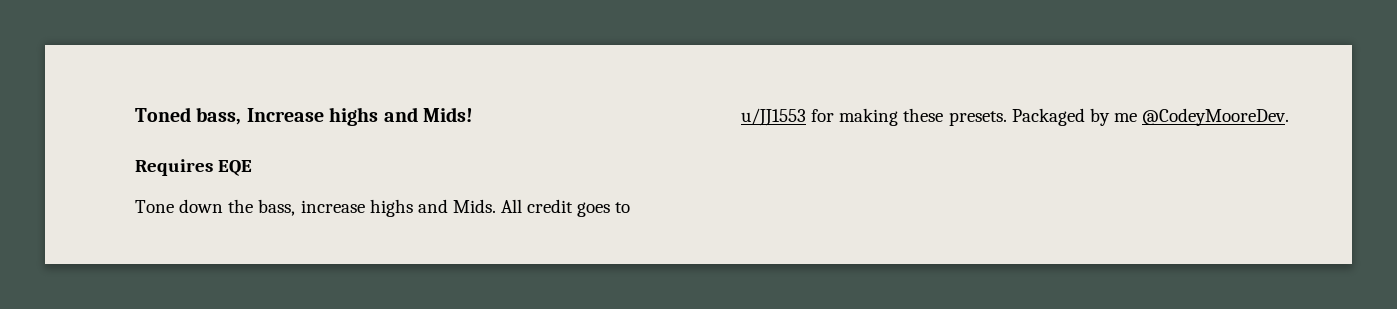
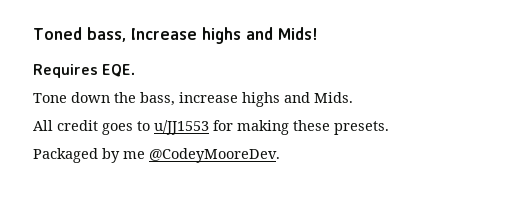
- Requires EQE
+ Requires EQE.
- Tone down the bass, increase highs and Mids. All credit goes to u/JJ1553 for making these presets. Packaged by me @CodeyMooreDev.
+ Tone down the bass, increase highs and Mids.
+ All credit goes to u/JJ1553 for making these presets.
+ Packaged by me @CodeyMooreDev.

